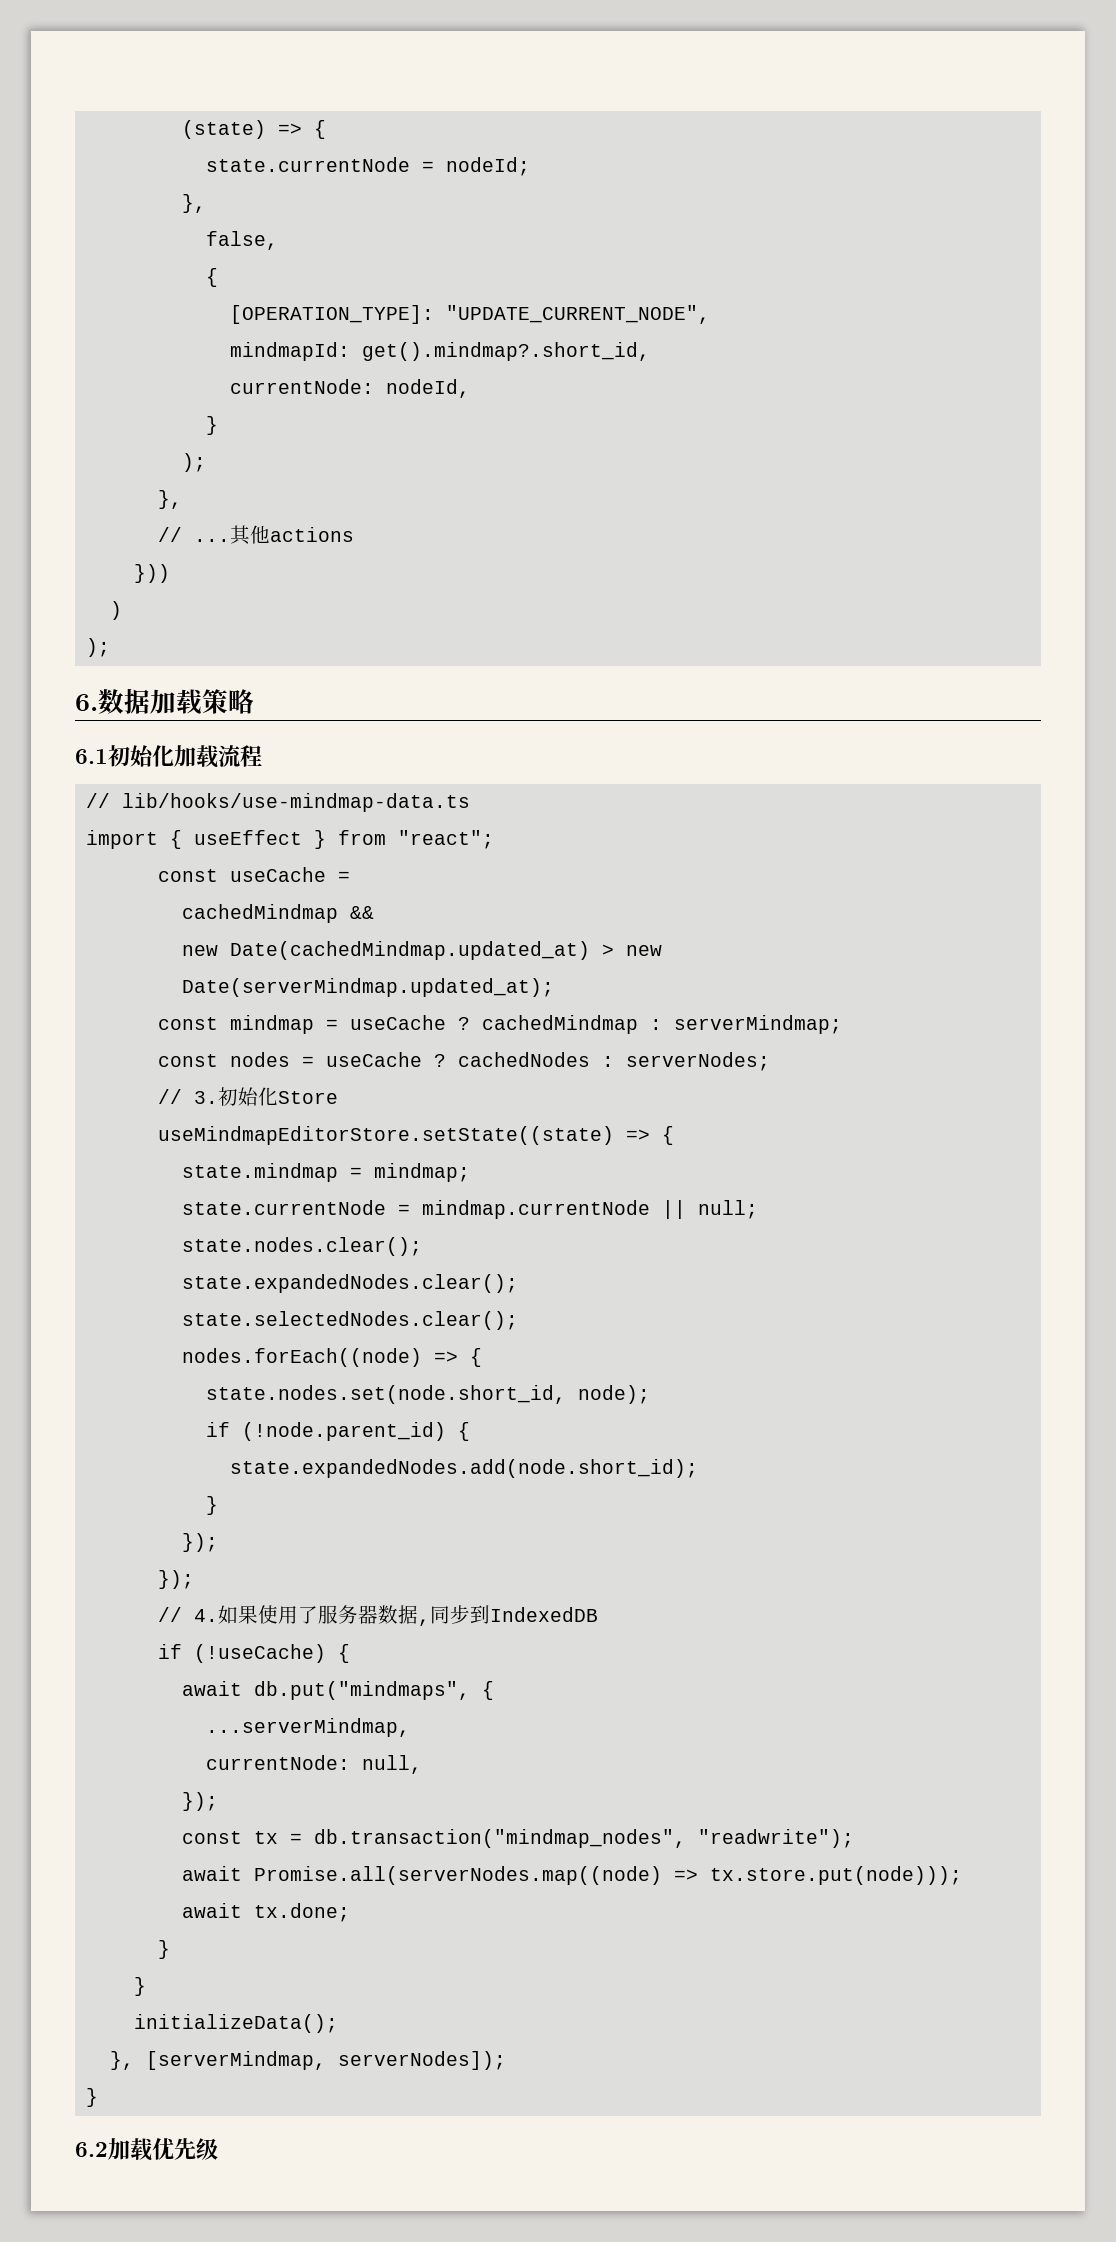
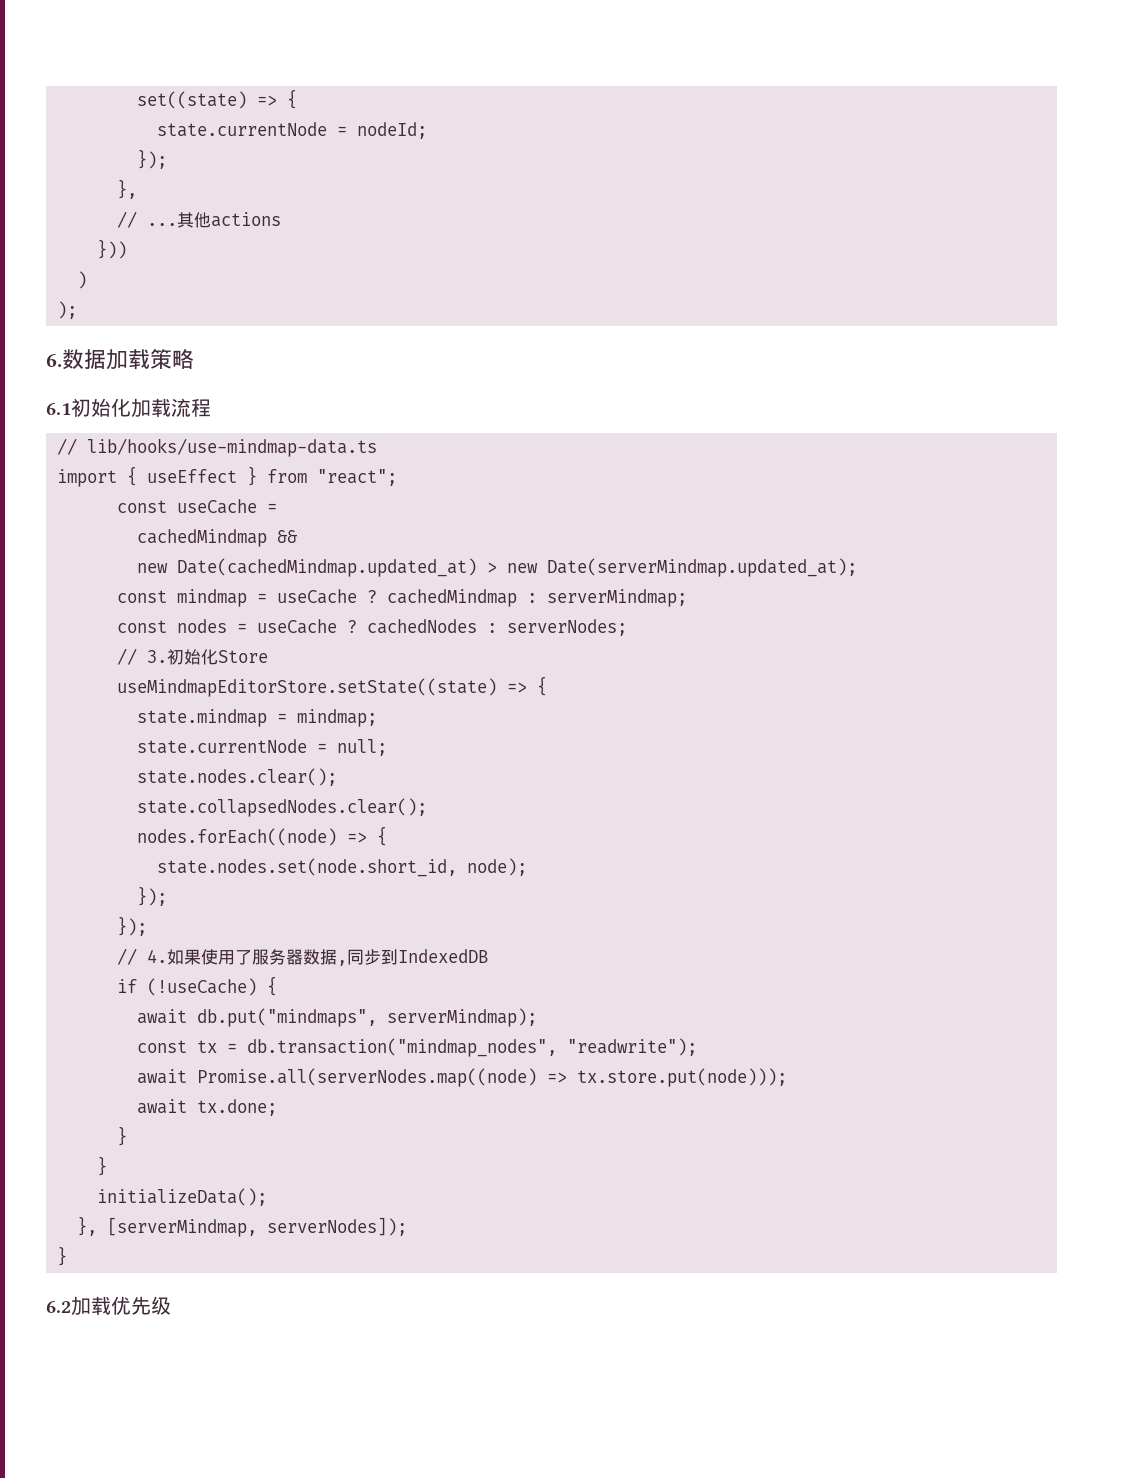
- (state) => {
+ set((state) => {
  state.currentNode = nodeId;
- },
- false,
- {
- [OPERATION_TYPE]: "UPDATE_CURRENT_NODE",
- mindmapId: get().mindmap?.short_id,
- currentNode: nodeId,
- }
- );
+ });
- state.currentNode = mindmap.currentNode || null;
+ state.currentNode = null;
- state.expandedNodes.clear();
- state.selectedNodes.clear();
+ state.collapsedNodes.clear();
- if (!node.parent_id) {
- state.expandedNodes.add(node.short_id);
- }
- await db.put("mindmaps", {
- ...serverMindmap,
- currentNode: null,
- });
+ await db.put("mindmaps", serverMindmap);

